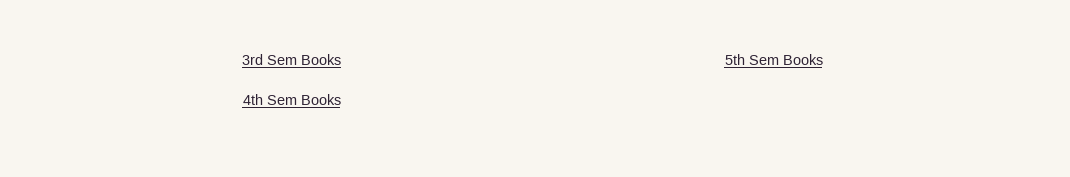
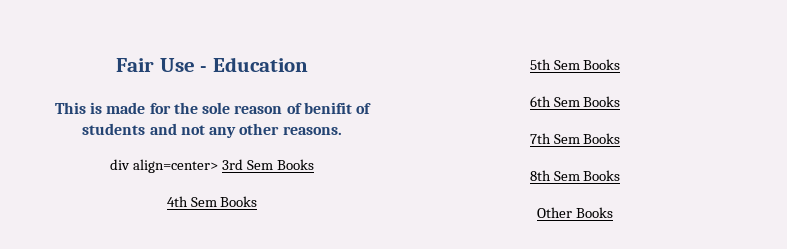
- 3rd Sem Books
+ Fair Use - Education
+ This is made for the sole reason of benifit of students and not any other reasons.
+ div align=center> 3rd Sem Books
+ 6th Sem Books
+ 7th Sem Books
+ 8th Sem Books
+ Other Books

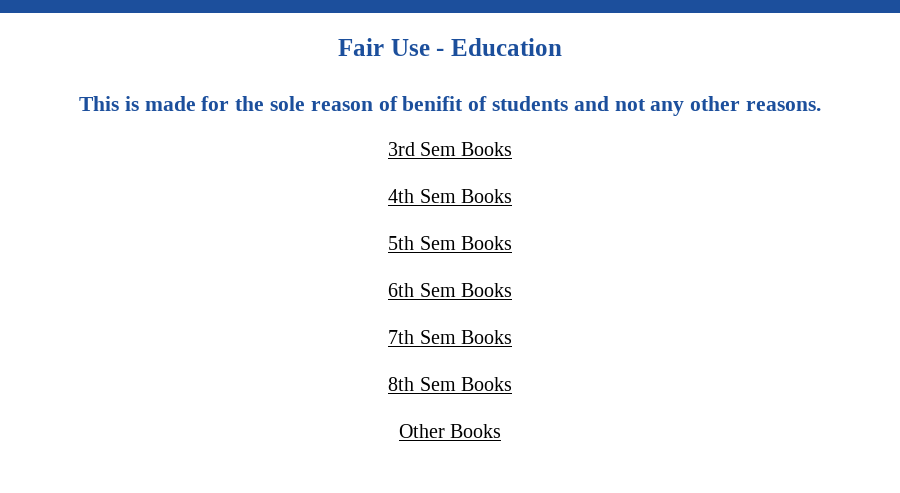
- div align=center> 3rd Sem Books
+ 3rd Sem Books

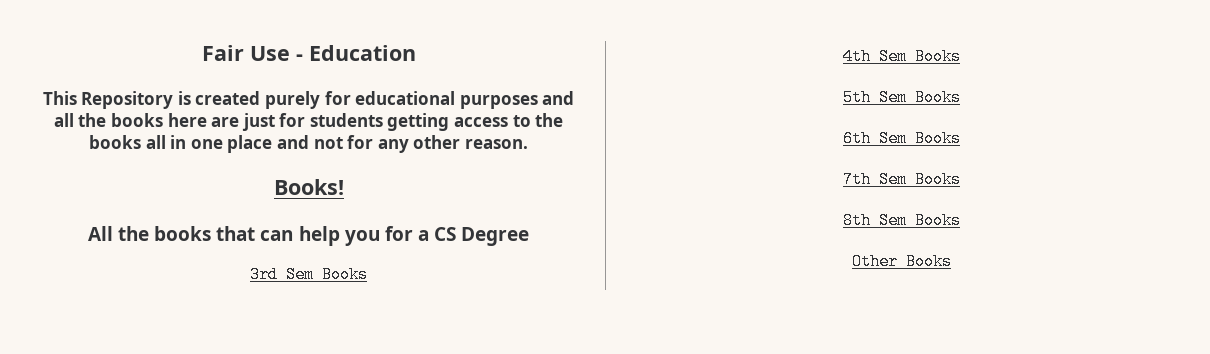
- This is made for the sole reason of benifit of students and not any other reasons.
+ This Repository is created purely for educational purposes and all the books here are just for students getting access to the books all in one place and not for any other reason.
+ Books!
+ All the books that can help you for a CS Degree

